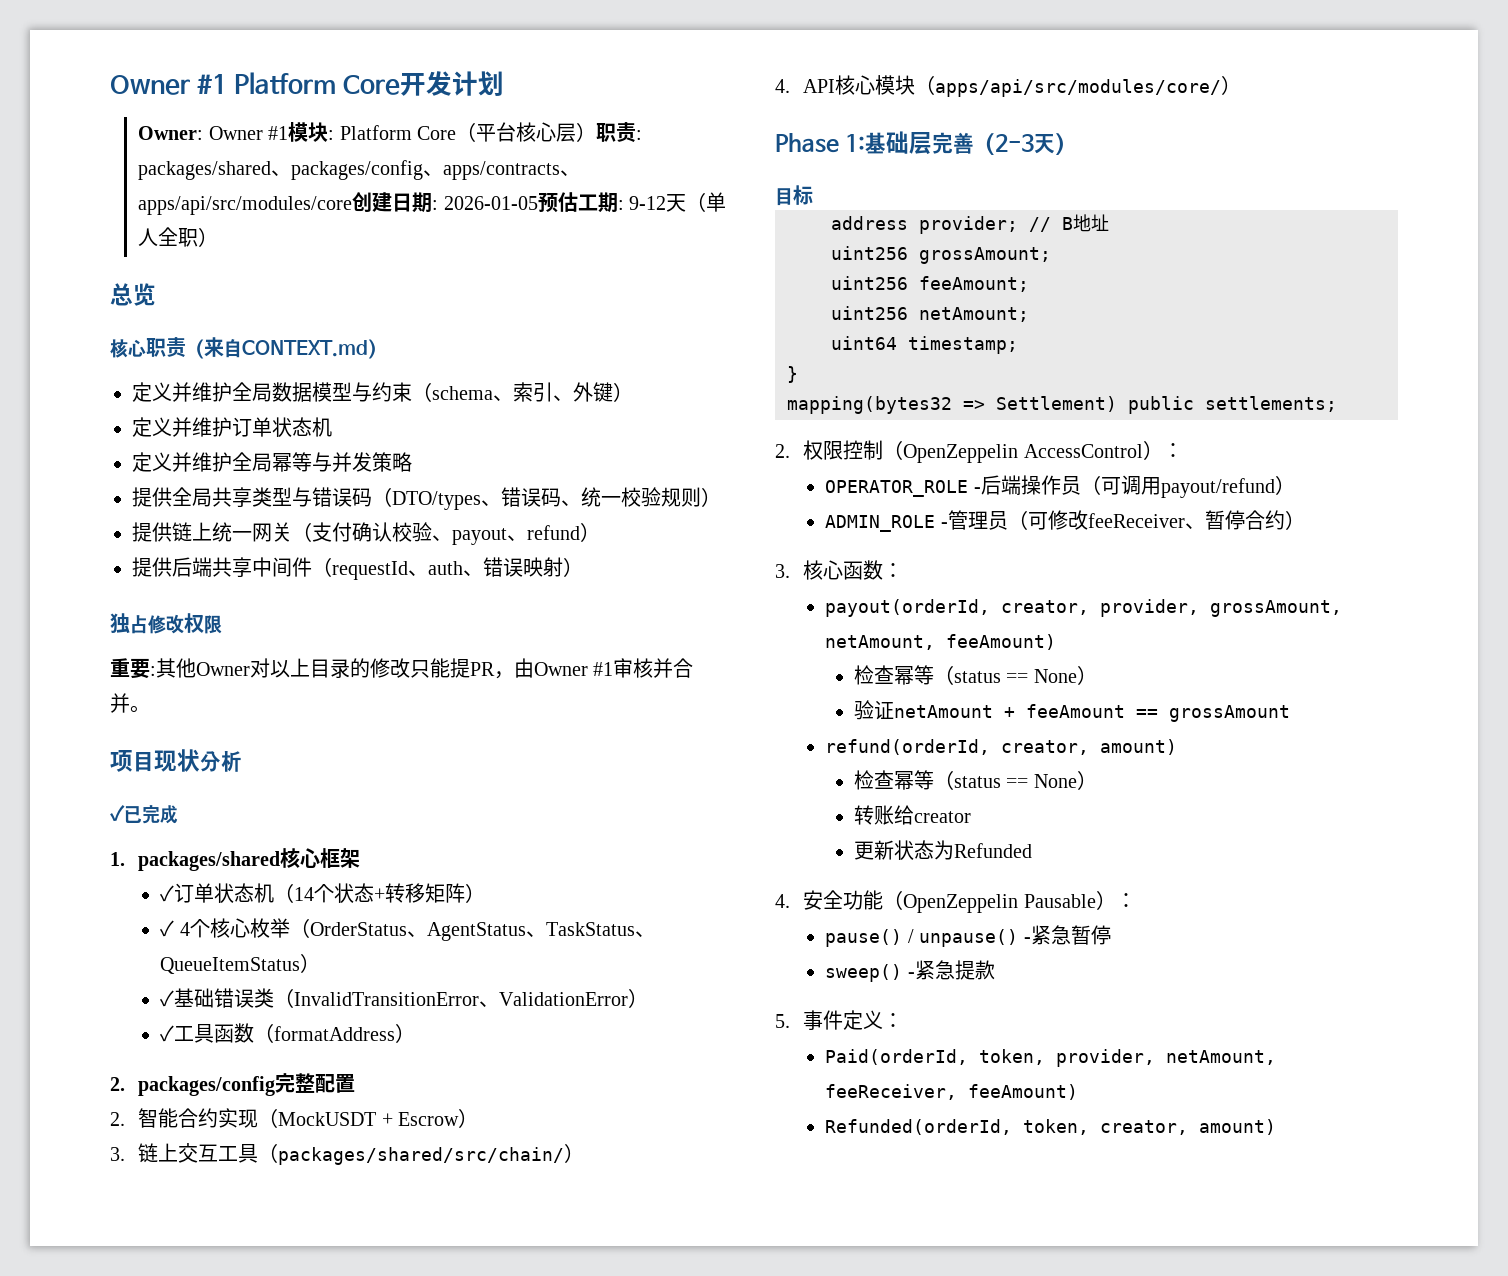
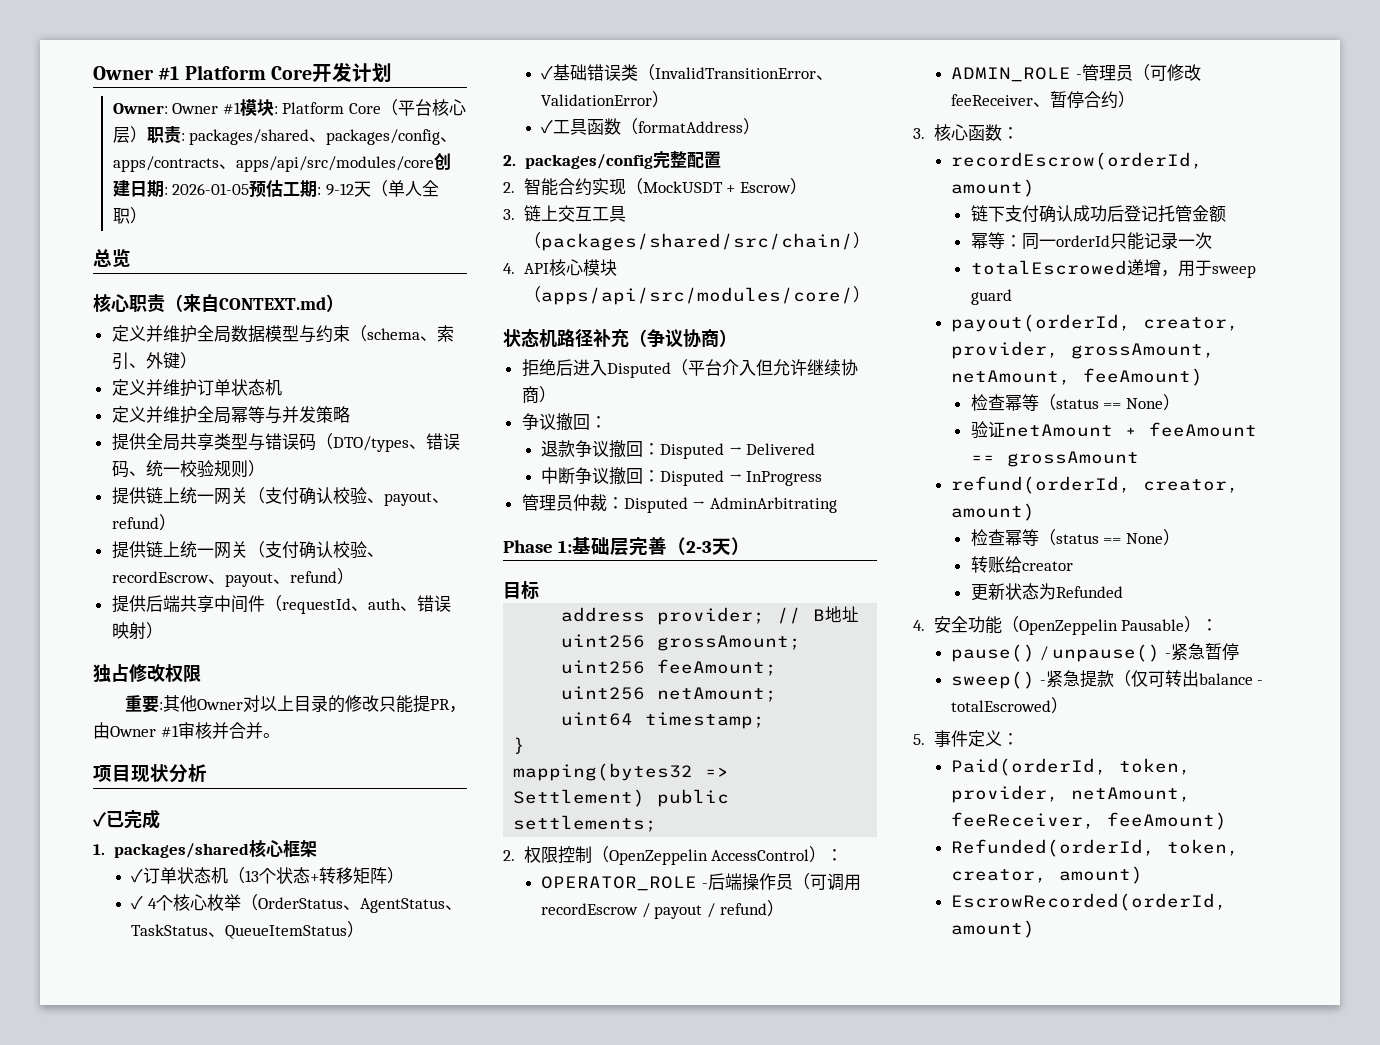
+ 提供链上统一网关（支付确认校验、recordEscrow、payout、refund）
- ✓订单状态机（14个状态+转移矩阵）
+ ✓订单状态机（13个状态+转移矩阵）
+ 状态机路径补充（争议协商）
+ 拒绝后进入Disputed（平台介入但允许继续协商）
+ 争议撤回：
+ 退款争议撤回：Disputed → Delivered
+ 中断争议撤回：Disputed → InProgress
+ 管理员仲裁：Disputed → AdminArbitrating
- OPERATOR_ROLE -后端操作员（可调用payout/refund）
+ OPERATOR_ROLE -后端操作员（可调用recordEscrow / payout / refund）
+ recordEscrow(orderId, amount)
+ 链下支付确认成功后登记托管金额
+ 幂等：同一orderId只能记录一次
+ totalEscrowed递增，用于sweep guard
- sweep() -紧急提款
+ sweep() -紧急提款（仅可转出balance - totalEscrowed）
+ EscrowRecorded(orderId, amount)

